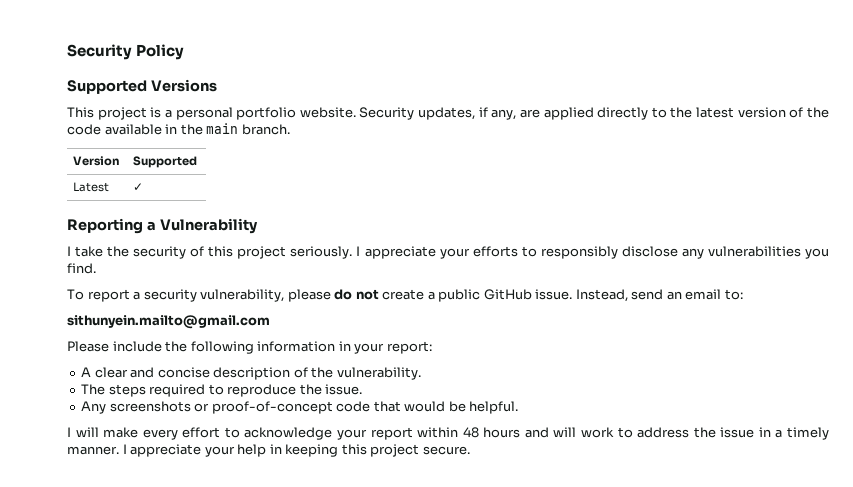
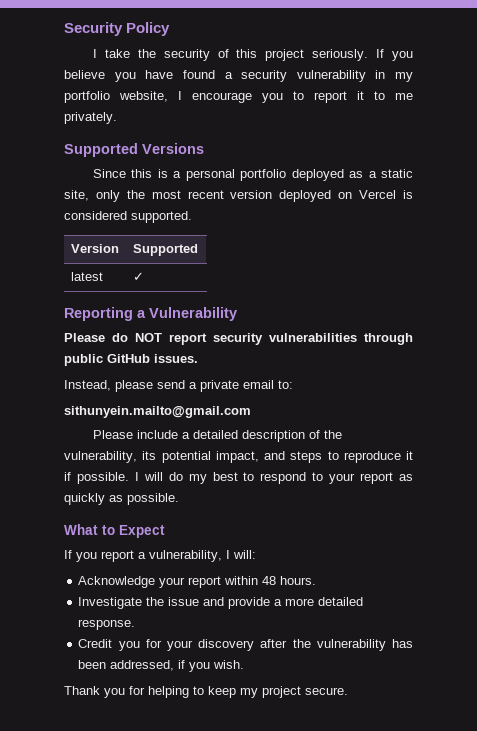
- Supported Versions
- This project is a personal portfolio website. Security updates, if any, are applied directly to the latest version of the code available in the main branch.
- Version | Supported
- Latest | ✓
- Reporting a Vulnerability
- I appreciate your efforts to responsibly disclose any vulnerabilities you find.
- To report a security vulnerability, please do not create a public GitHub issue. Instead, send an email to:
+ If you believe you have found a security vulnerability in my portfolio website, I encourage you to report it to me privately.
+ Supported Versions
+ Since this is a personal portfolio deployed as a static site, only the most recent version deployed on Vercel is considered supported.
+ Version | Supported
+ latest | ✓
+ Reporting a Vulnerability
+ Please do NOT report security vulnerabilities through public GitHub issues.
+ Instead, please send a private email to:
- Please include the following information in your report:
- A clear and concise description of the vulnerability.
- The steps required to reproduce the issue.
- Any screenshots or proof-of-concept code that would be helpful.
- I will make every effort to acknowledge your report within 48 hours and will work to address the issue in a timely manner. I appreciate your help in keeping this project secure.
+ Please include a detailed description of the vulnerability, its potential impact, and steps to reproduce it if possible. I will do my best to respond to your report as quickly as possible.
+ What to Expect
+ If you report a vulnerability, I will:
+ Acknowledge your report within 48 hours.
+ Investigate the issue and provide a more detailed response.
+ Credit you for your discovery after the vulnerability has been addressed, if you wish.
+ Thank you for helping to keep my project secure.

